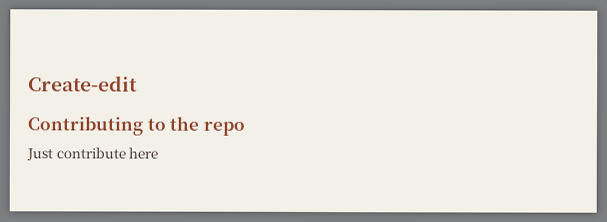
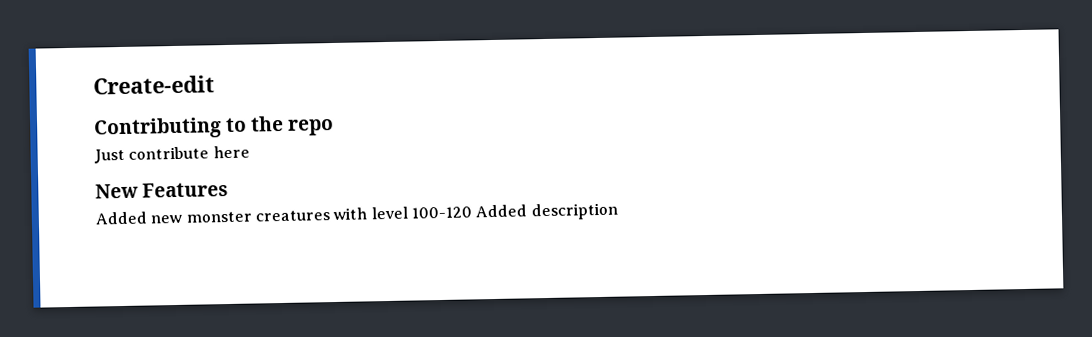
+ New Features
+ Added new monster creatures with level 100-120 Added description

